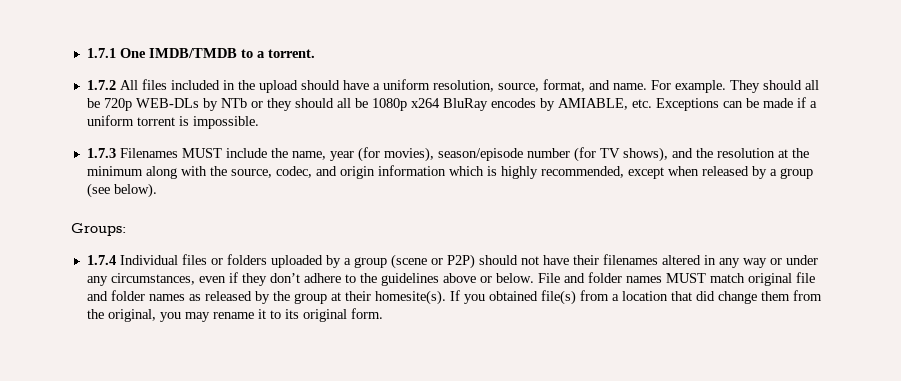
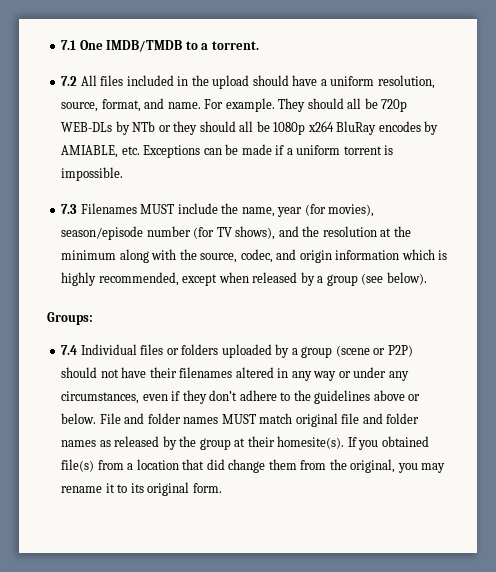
- 1.7.1 One IMDB/TMDB to a torrent.
+ 7.1 One IMDB/TMDB to a torrent.
- 1.7.2 All files included in the upload should have a uniform resolution, source, format, and name.
+ 7.2 All files included in the upload should have a uniform resolution, source, format, and name.
- 1.7.3 Filenames MUST include the name, year (for movies), season/episode number (for TV shows), and the resolution at the minimum along with the source, codec, and origin information which is highly recommended, except when released by a group (see below).
+ 7.3 Filenames MUST include the name, year (for movies), season/episode number (for TV shows), and the resolution at the minimum along with the source, codec, and origin information which is highly recommended, except when released by a group (see below).
- 1.7.4 Individual files or folders uploaded by a group (scene or P2P) should not have their filenames altered in any way or under any circumstances, even if they don’t adhere to the guidelines above or below.
+ 7.4 Individual files or folders uploaded by a group (scene or P2P) should not have their filenames altered in any way or under any circumstances, even if they don’t adhere to the guidelines above or below.

